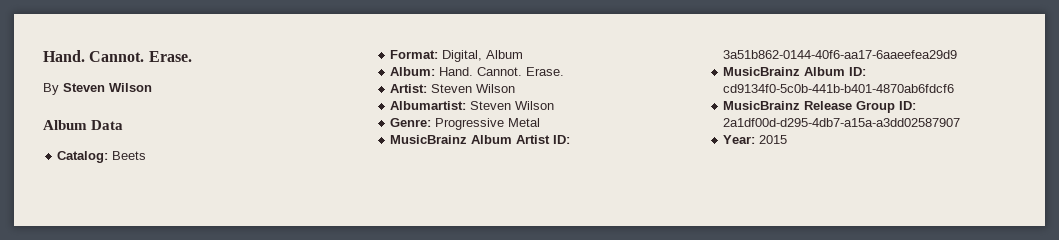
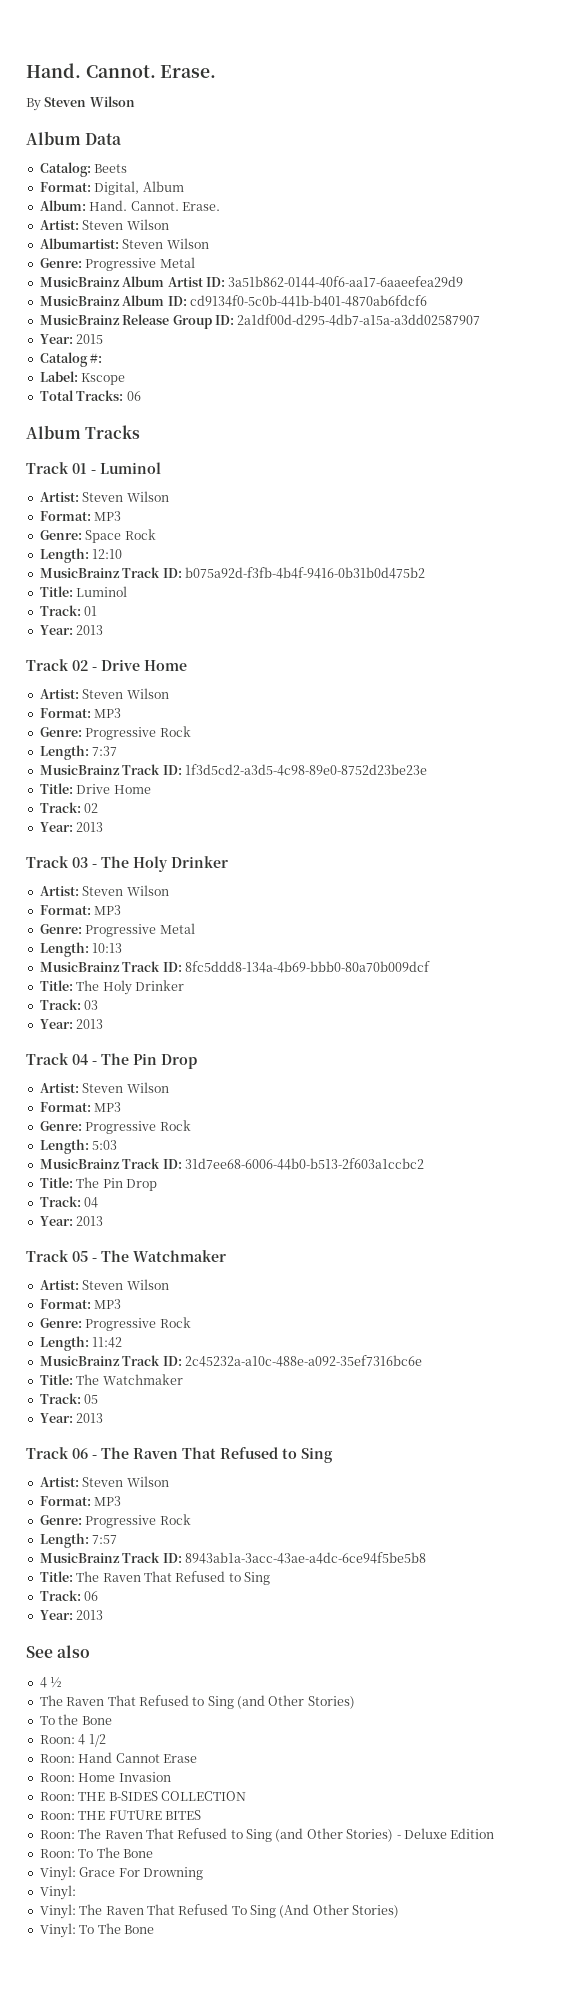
+ Catalog #:
+ Label: Kscope
+ Total Tracks: 06
+ Album Tracks
+ Track 01 - Luminol
+ Artist: Steven Wilson
+ Format: MP3
+ Genre: Space Rock
+ Length: 12:10
+ MusicBrainz Track ID: b075a92d-f3fb-4b4f-9416-0b31b0d475b2
+ Title: Luminol
+ Track: 01
+ Year: 2013
+ Track 02 - Drive Home
+ Artist: Steven Wilson
+ Format: MP3
+ Genre: Progressive Rock
+ Length: 7:37
+ MusicBrainz Track ID: 1f3d5cd2-a3d5-4c98-89e0-8752d23be23e
+ Title: Drive Home
+ Track: 02
+ Year: 2013
+ Track 03 - The Holy Drinker
+ Artist: Steven Wilson
+ Format: MP3
+ Genre: Progressive Metal
+ Length: 10:13
+ MusicBrainz Track ID: 8fc5ddd8-134a-4b69-bbb0-80a70b009dcf
+ Title: The Holy Drinker
+ Track: 03
+ Year: 2013
+ Track 04 - The Pin Drop
+ Artist: Steven Wilson
+ Format: MP3
+ Genre: Progressive Rock
+ Length: 5:03
+ MusicBrainz Track ID: 31d7ee68-6006-44b0-b513-2f603a1ccbc2
+ Title: The Pin Drop
+ Track: 04
+ Year: 2013
+ Track 05 - The Watchmaker
+ Artist: Steven Wilson
+ Format: MP3
+ Genre: Progressive Rock
+ Length: 11:42
+ MusicBrainz Track ID: 2c45232a-a10c-488e-a092-35ef7316bc6e
+ Title: The Watchmaker
+ Track: 05
+ Year: 2013
+ Track 06 - The Raven That Refused to Sing
+ Artist: Steven Wilson
+ Format: MP3
+ Genre: Progressive Rock
+ Length: 7:57
+ MusicBrainz Track ID: 8943ab1a-3acc-43ae-a4dc-6ce94f5be5b8
+ Title: The Raven That Refused to Sing
+ Track: 06
+ Year: 2013
+ See also
+ 4 ½
+ The Raven That Refused to Sing (and Other Stories)
+ To the Bone
+ Roon: 4 1/2
+ Roon: Hand Cannot Erase
+ Roon: Home Invasion
+ Roon: THE B-SIDES COLLECTION
+ Roon: THE FUTURE BITES
+ Roon: The Raven That Refused to Sing (and Other Stories) - Deluxe Edition
+ Roon: To The Bone
+ Vinyl: Grace For Drowning
+ Vinyl:
+ Vinyl: The Raven That Refused To Sing (And Other Stories)
+ Vinyl: To The Bone

